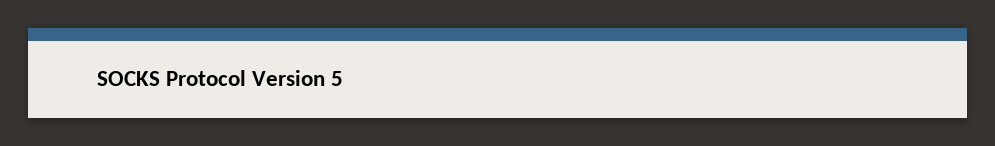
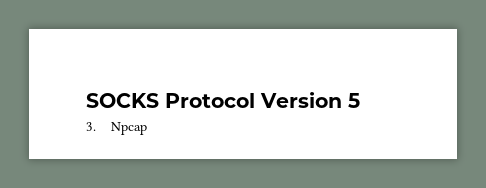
+ 3. Npcap

